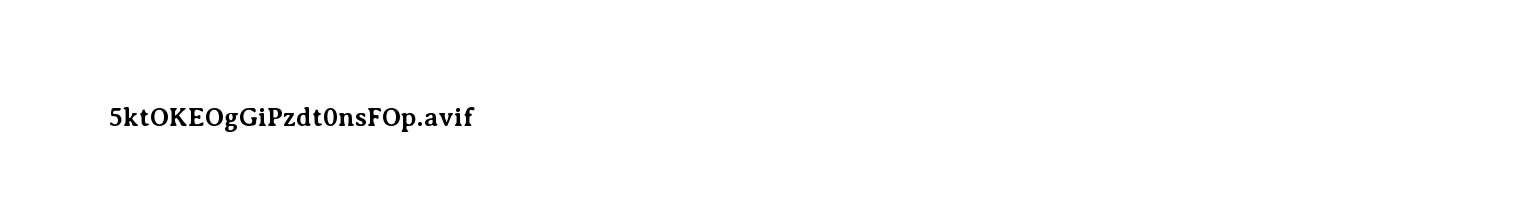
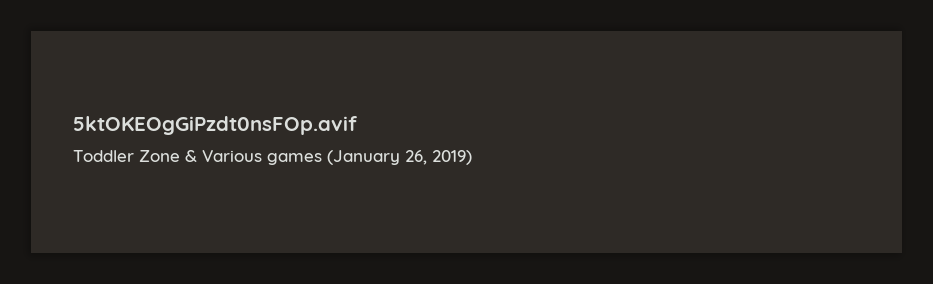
+ Toddler Zone & Various games (January 26, 2019)

